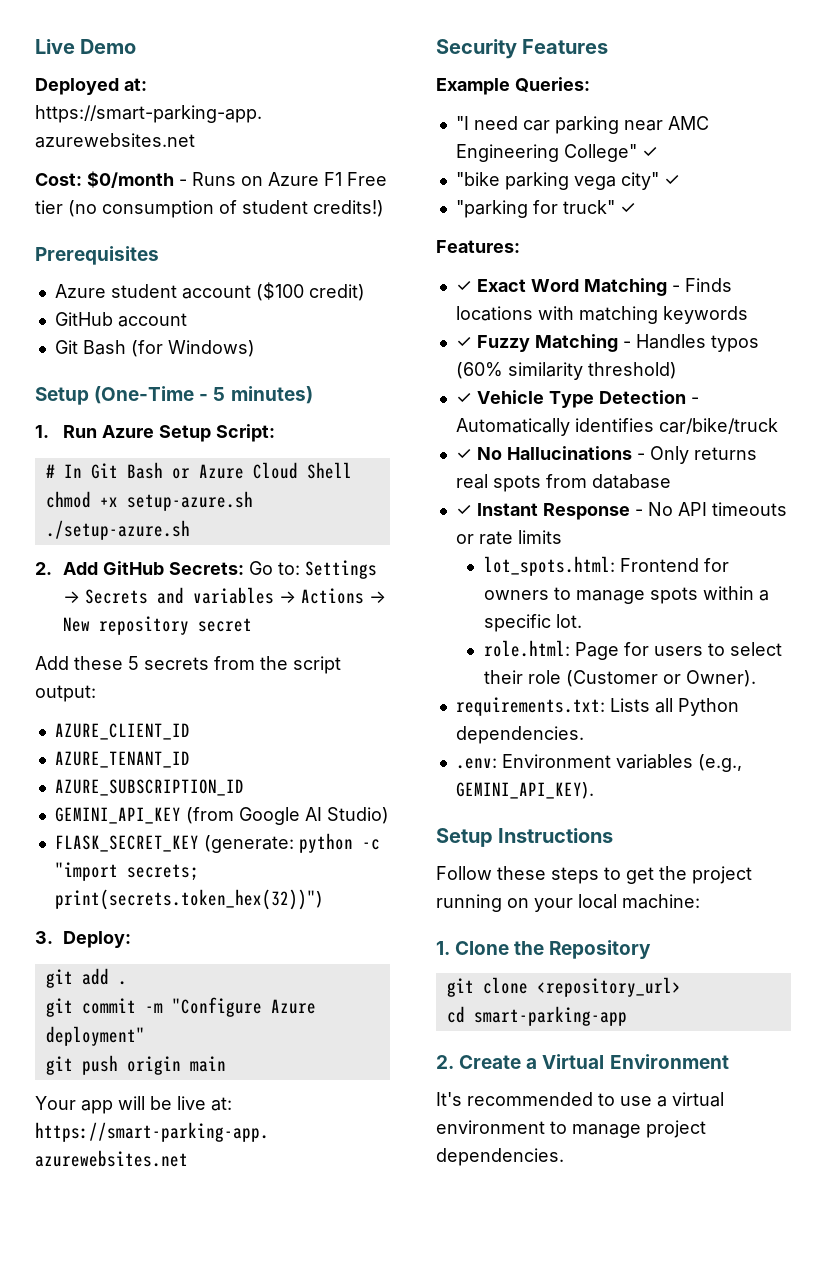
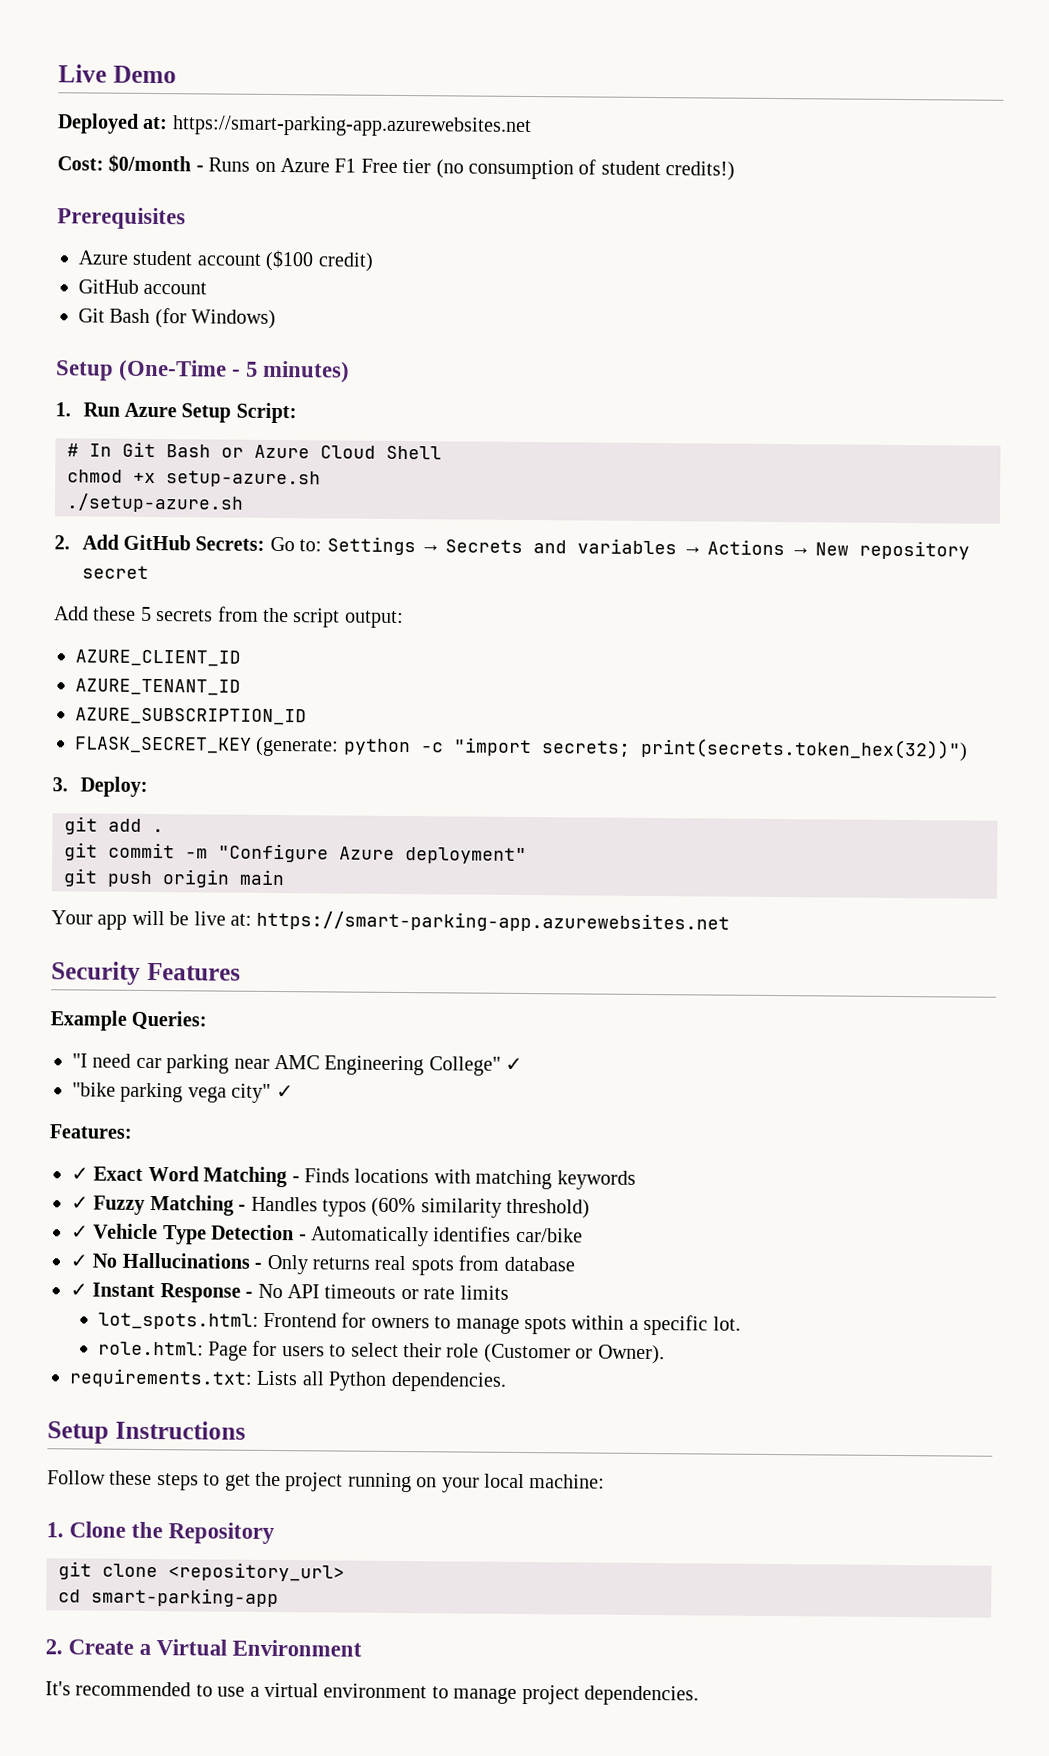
- GEMINI_API_KEY (from Google AI Studio)
- "parking for truck" ✓
- ✓ Vehicle Type Detection - Automatically identifies car/bike/truck
+ ✓ Vehicle Type Detection - Automatically identifies car/bike
- .env: Environment variables (e.g., GEMINI_API_KEY).

